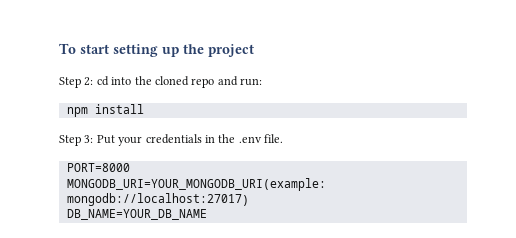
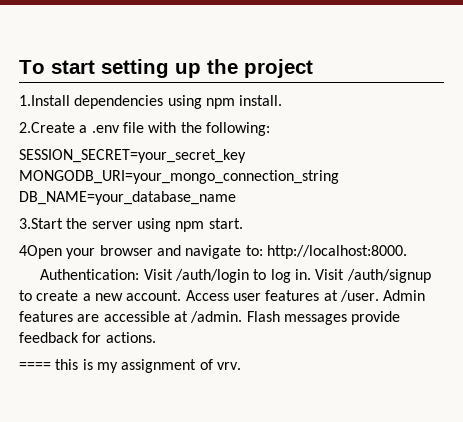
- Step 2: cd into the cloned repo and run:
- npm install
- Step 3: Put your credentials in the .env file.
- PORT=8000
- MONGODB_URI=YOUR_MONGODB_URI(example: mongodb://localhost:27017)
- DB_NAME=YOUR_DB_NAME
+ 1.Install dependencies using npm install.
+ 2.Create a .env file with the following:
+ SESSION_SECRET=your_secret_key MONGODB_URI=your_mongo_connection_string DB_NAME=your_database_name
+ 3.Start the server using npm start.
+ 4Open your browser and navigate to: http://localhost:8000.
+ Authentication: Visit /auth/login to log in. Visit /auth/signup to create a new account. Access user features at /user. Admin features are accessible at /admin. Flash messages provide feedback for actions.
+ ==== this is my assignment of vrv.

